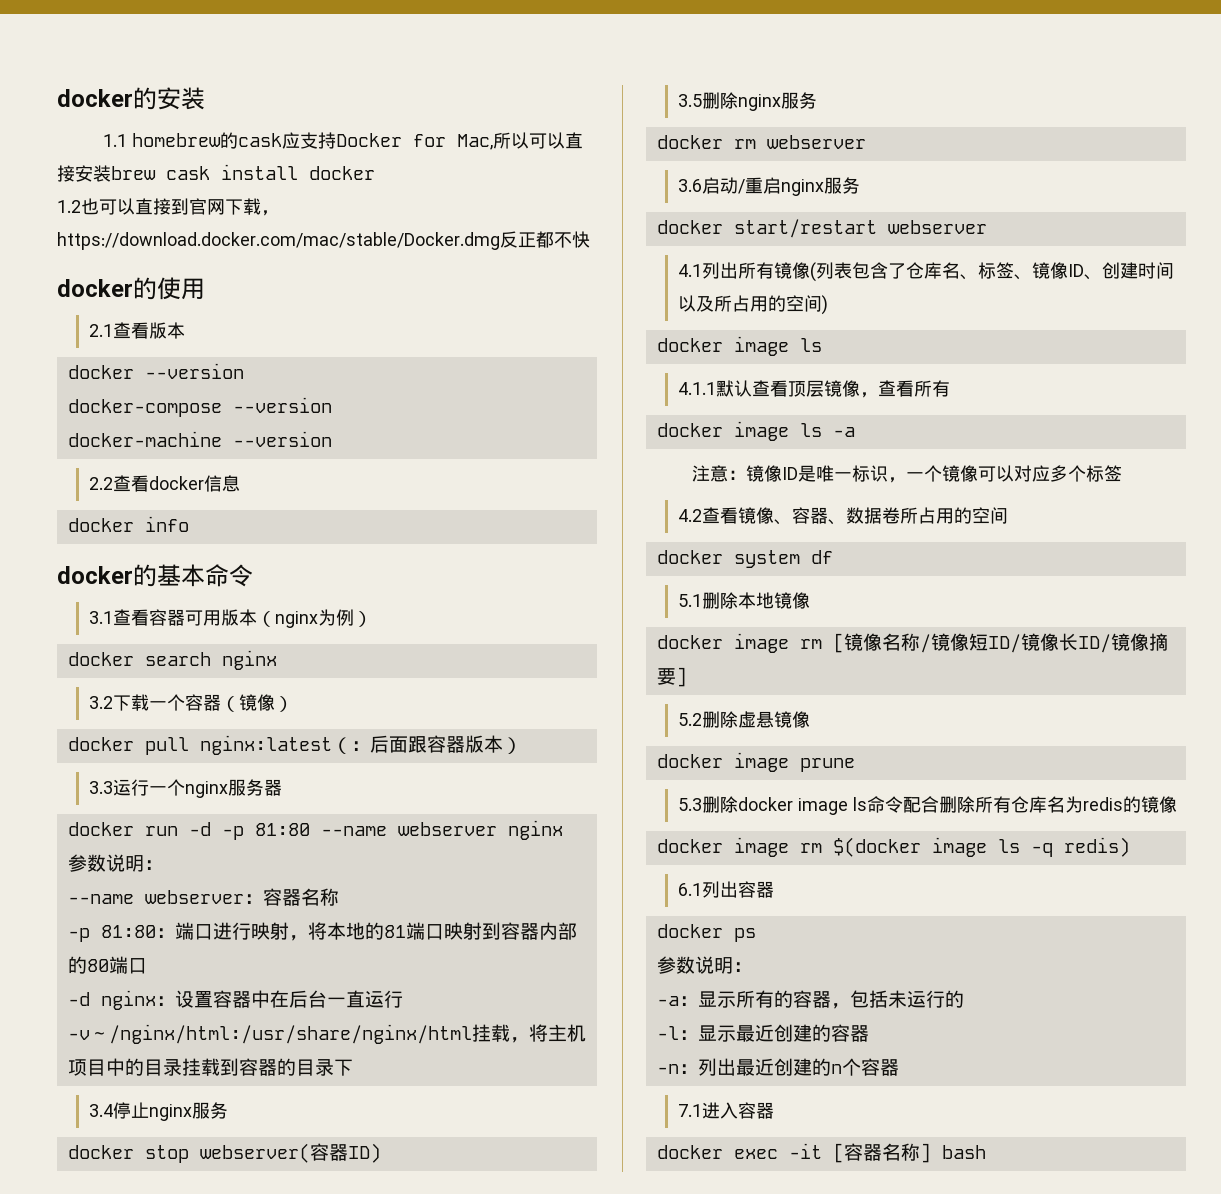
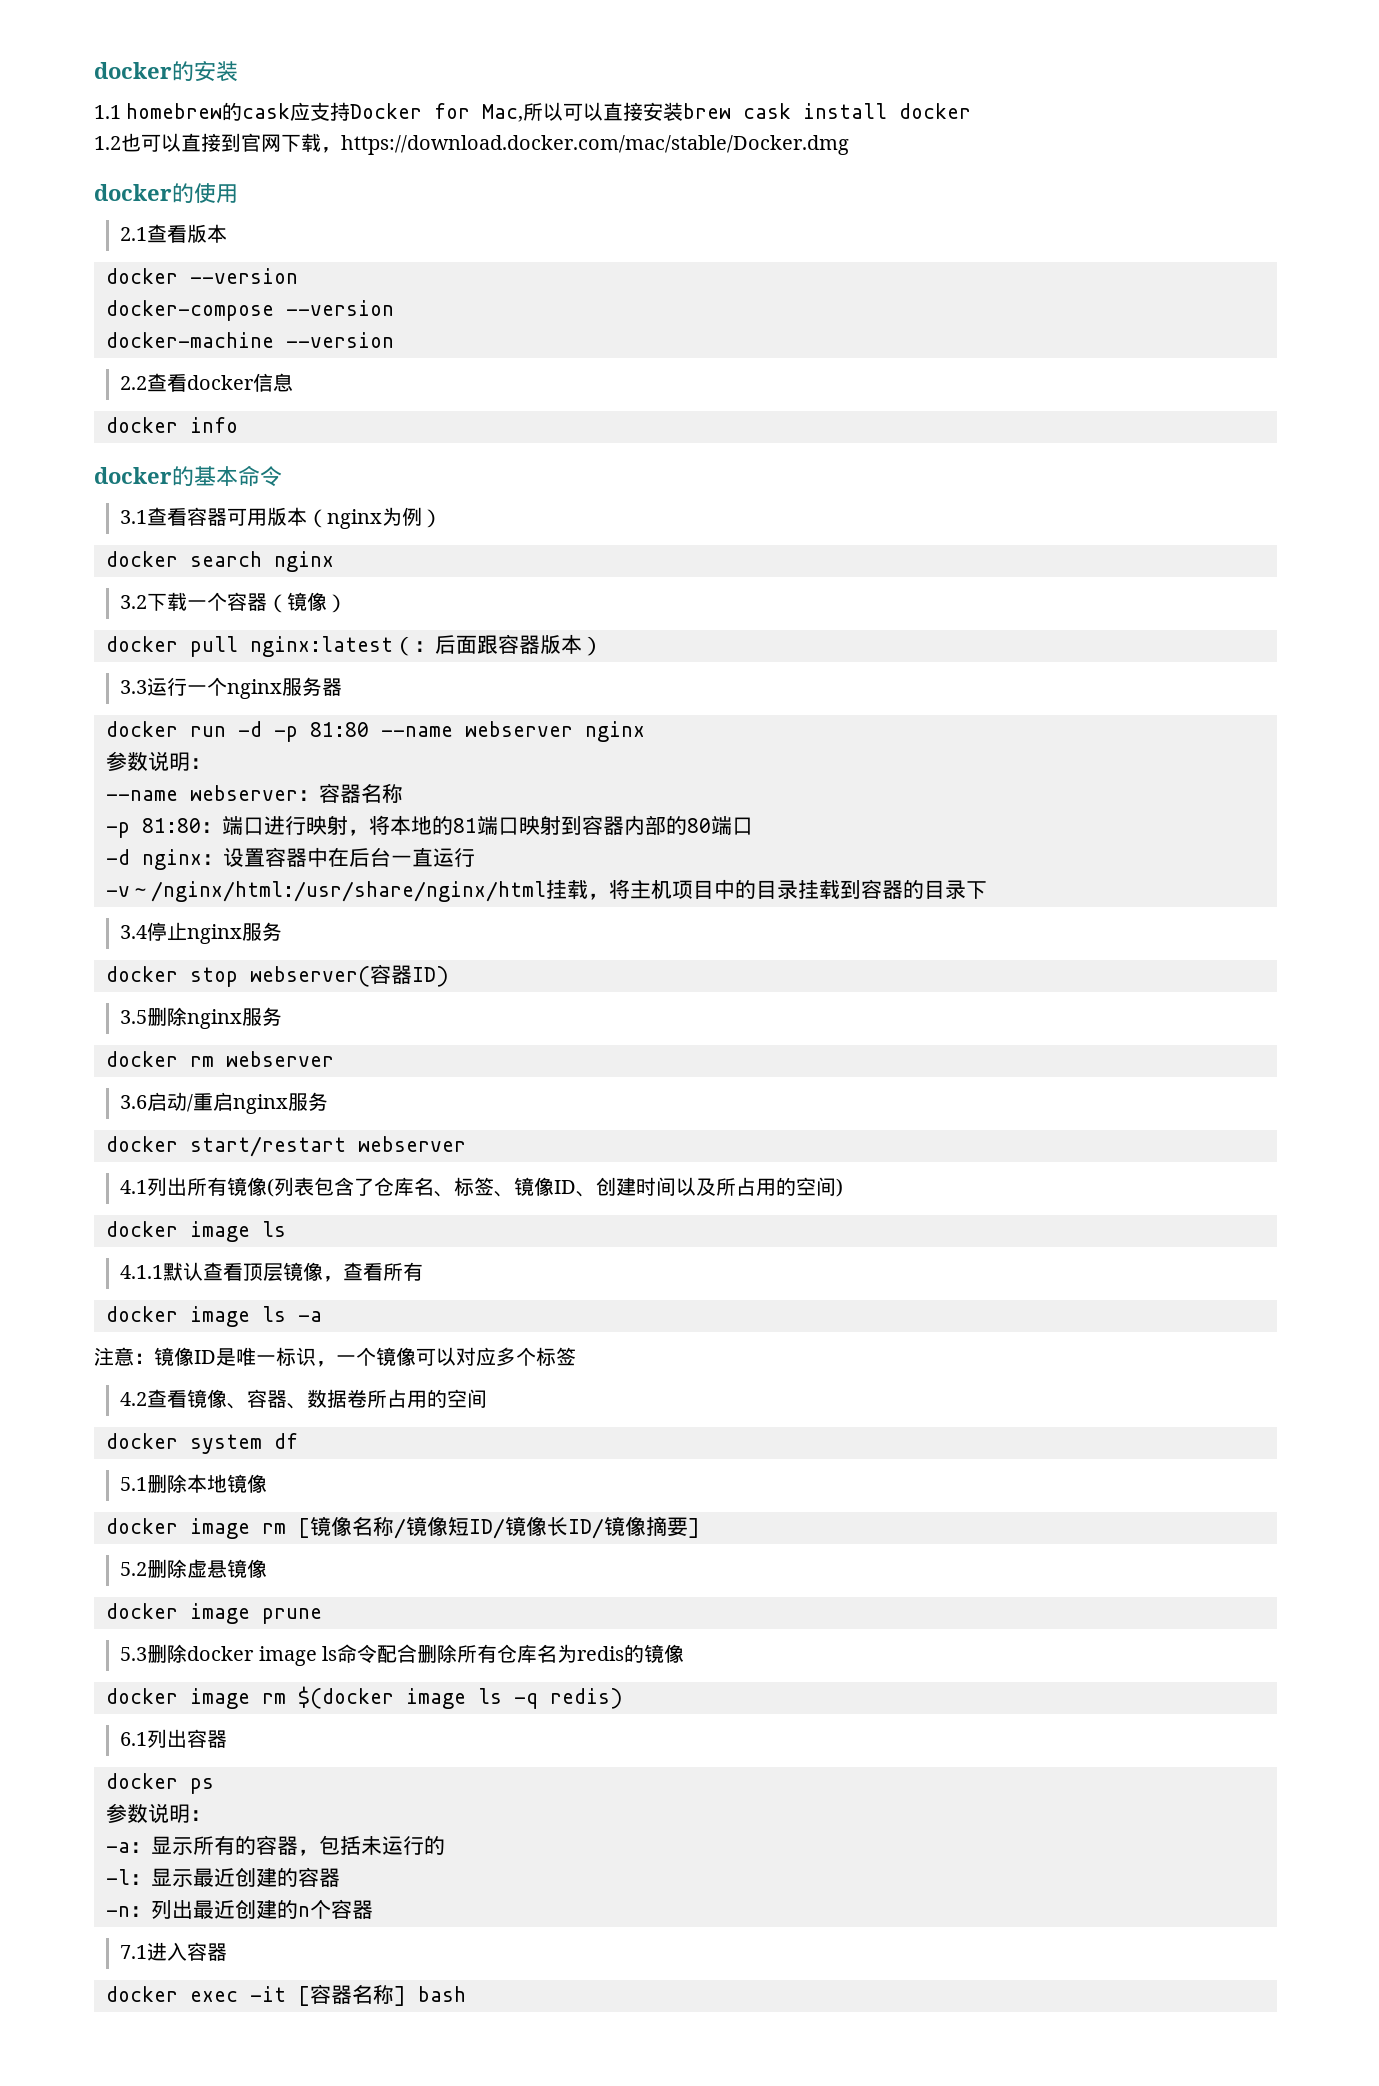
- 1.2也可以直接到官网下载，https://download.docker.com/mac/stable/Docker.dmg反正都不快
+ 1.2也可以直接到官网下载，https://download.docker.com/mac/stable/Docker.dmg

